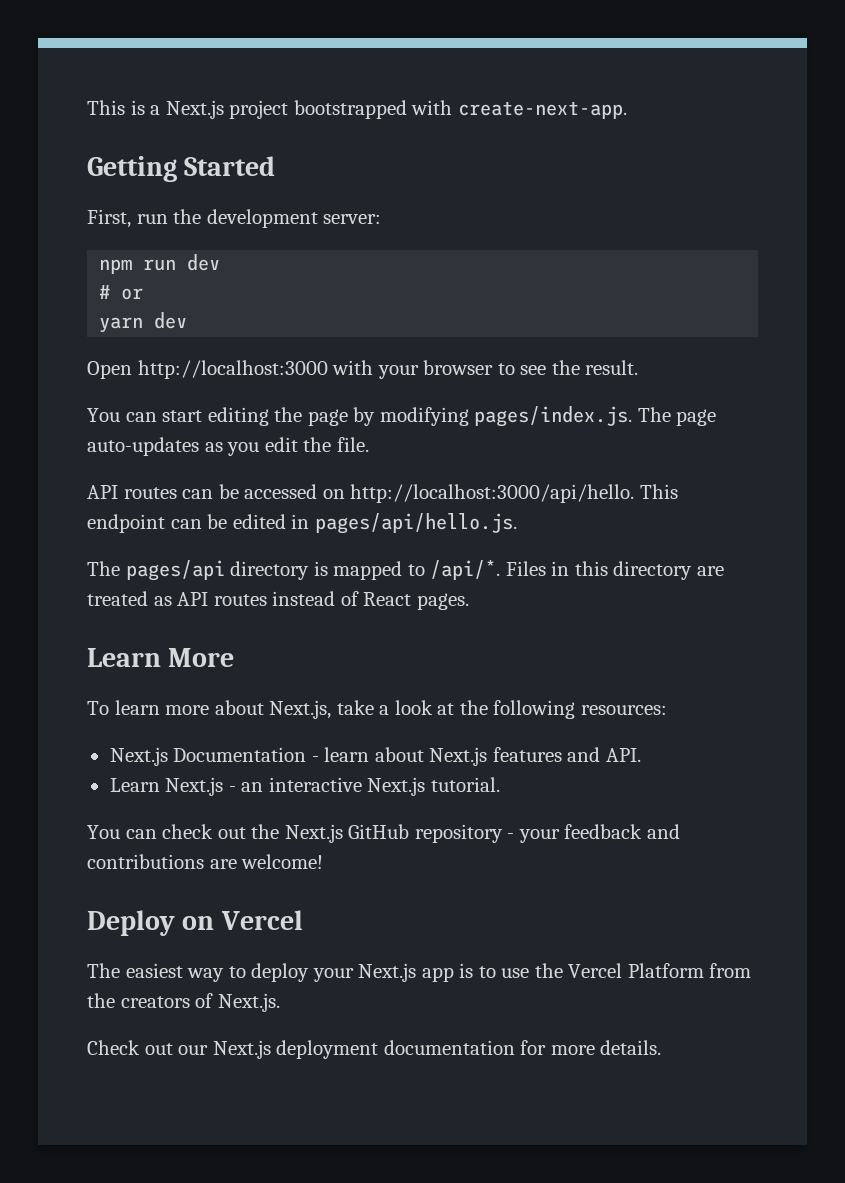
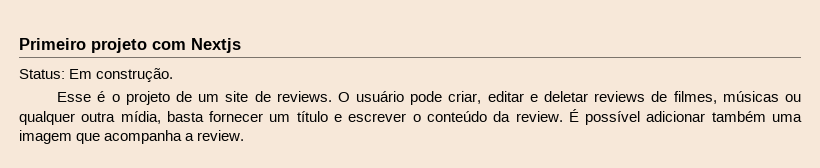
- This is a Next.js project bootstrapped with create-next-app.
- Getting Started
- First, run the development server:
- npm run dev
- # or
- yarn dev
- Open http://localhost:3000 with your browser to see the result.
- You can start editing the page by modifying pages/index.js. The page auto-updates as you edit the file.
- API routes can be accessed on http://localhost:3000/api/hello. This endpoint can be edited in pages/api/hello.js.
- The pages/api directory is mapped to /api/*. Files in this directory are treated as API routes instead of React pages.
- Learn More
- To learn more about Next.js, take a look at the following resources:
- Next.js Documentation - learn about Next.js features and API.
- Learn Next.js - an interactive Next.js tutorial.
- You can check out the Next.js GitHub repository - your feedback and contributions are welcome!
- Deploy on Vercel
- The easiest way to deploy your Next.js app is to use the Vercel Platform from the creators of Next.js.
- Check out our Next.js deployment documentation for more details.
+ Primeiro projeto com Nextjs
+ Status: Em construção.
+ Esse é o projeto de um site de reviews. O usuário pode criar, editar e deletar reviews de filmes, músicas ou qualquer outra mídia, basta fornecer um título e escrever o conteúdo da review. É possível adicionar também uma imagem que acompanha a review.

